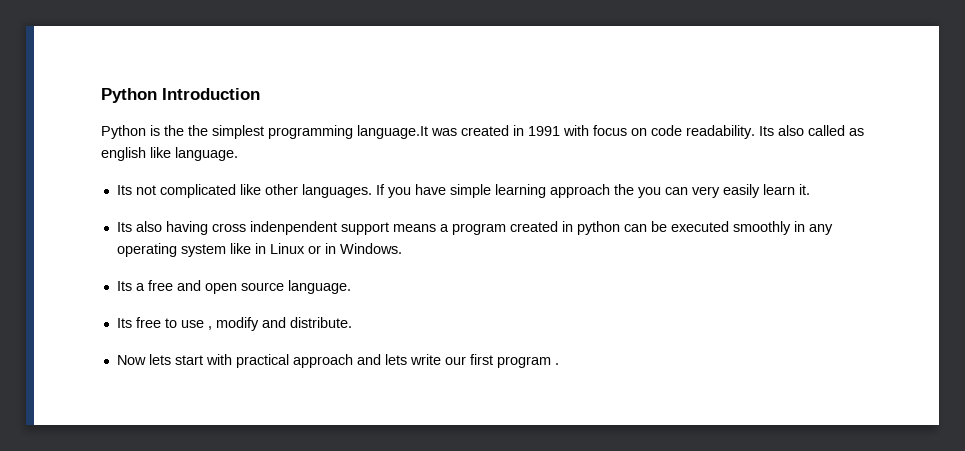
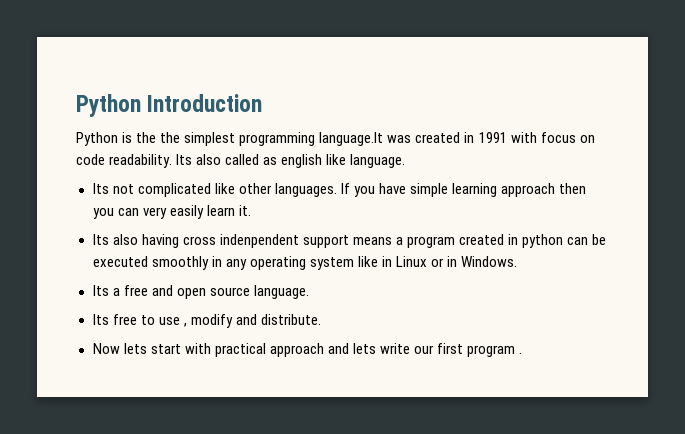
- If you have simple learning approach the you can very easily learn it.
+ If you have simple learning approach then you can very easily learn it.

